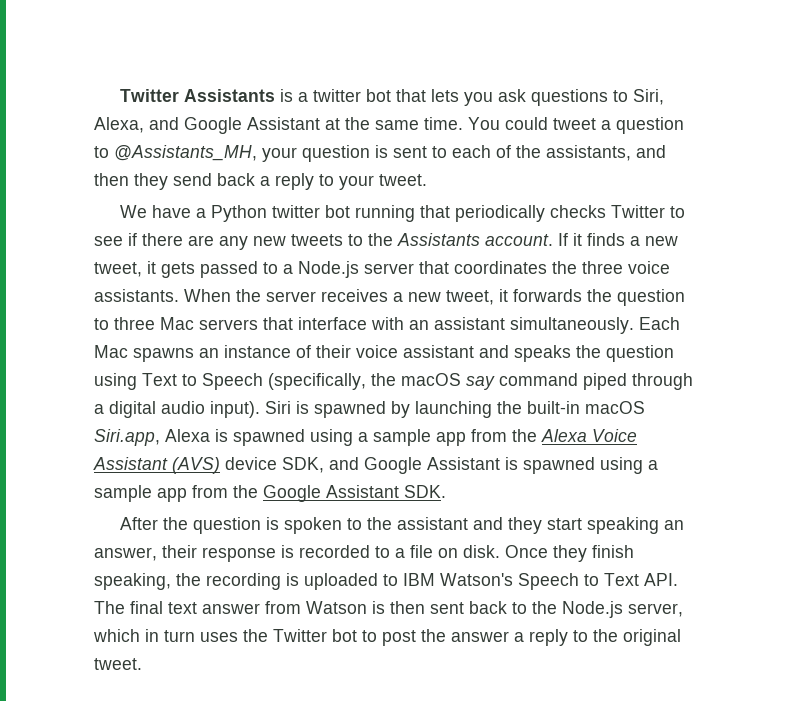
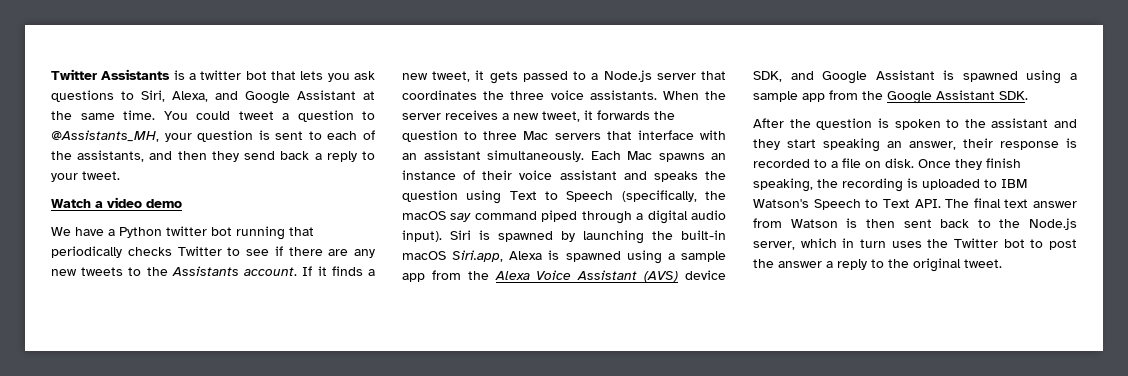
+ Watch a video demo

